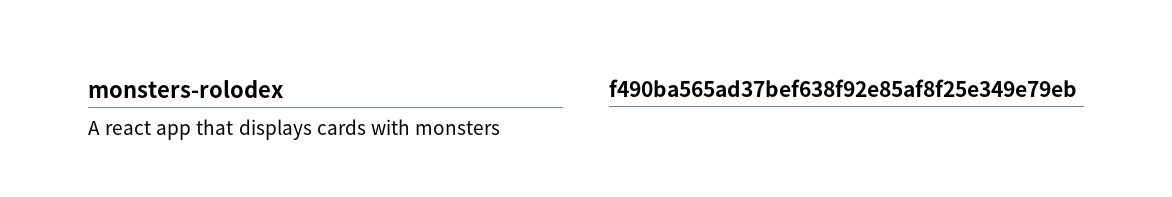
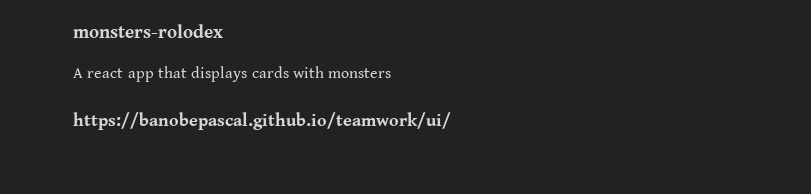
- f490ba565ad37bef638f92e85af8f25e349e79eb
+ https://banobepascal.github.io/teamwork/ui/

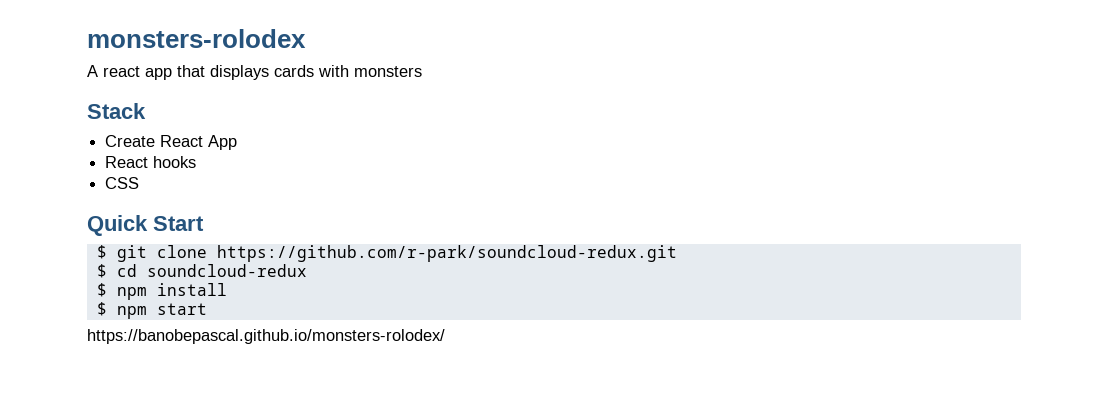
- https://banobepascal.github.io/teamwork/ui/
+ Stack
+ Create React App
+ React hooks
+ CSS
+ Quick Start
+ $ git clone https://github.com/r-park/soundcloud-redux.git
+ $ cd soundcloud-redux
+ $ npm install
+ $ npm start
+ https://banobepascal.github.io/monsters-rolodex/

